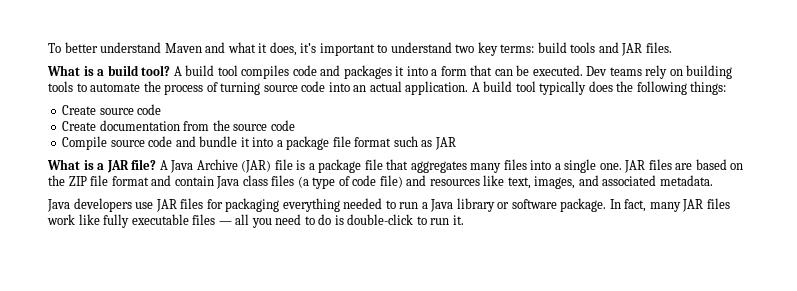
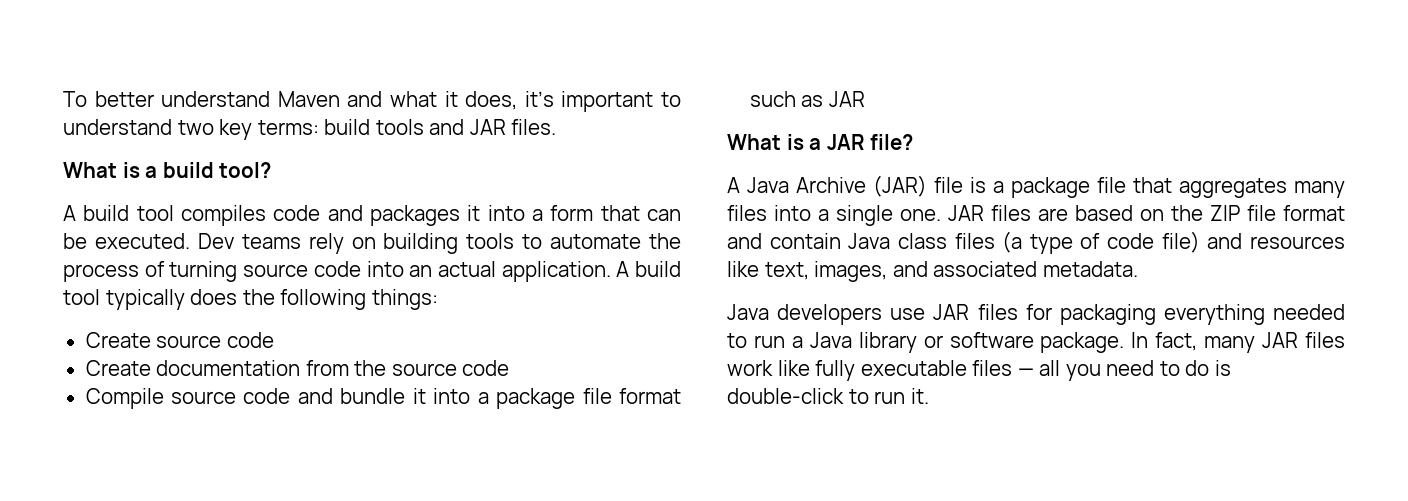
- What is a build tool? A build tool compiles code and packages it into a form that can be executed.
+ What is a build tool?
+ A build tool compiles code and packages it into a form that can be executed.
- What is a JAR file? A Java Archive (JAR) file is a package file that aggregates many files into a single one.
+ What is a JAR file?
+ A Java Archive (JAR) file is a package file that aggregates many files into a single one.

